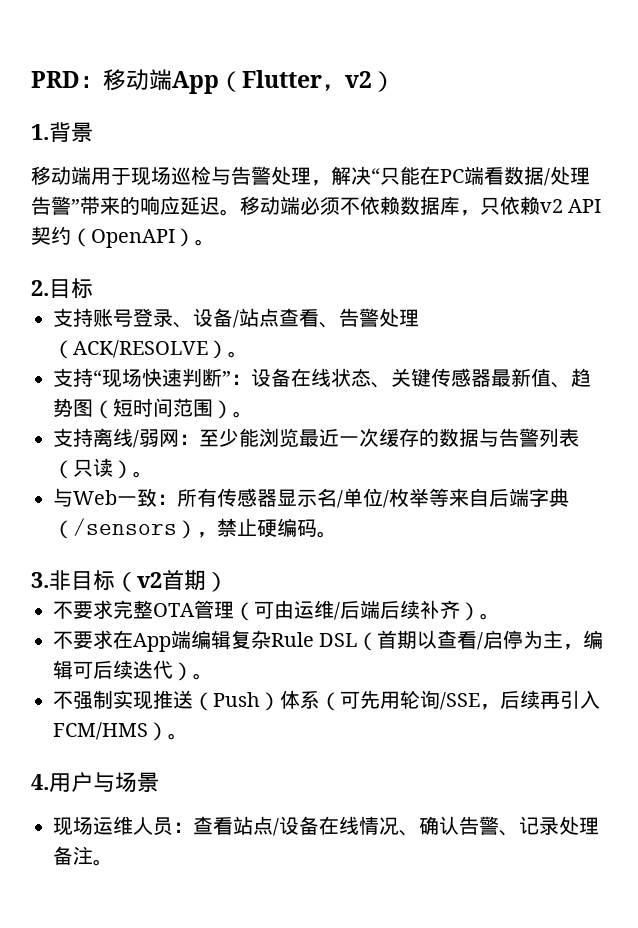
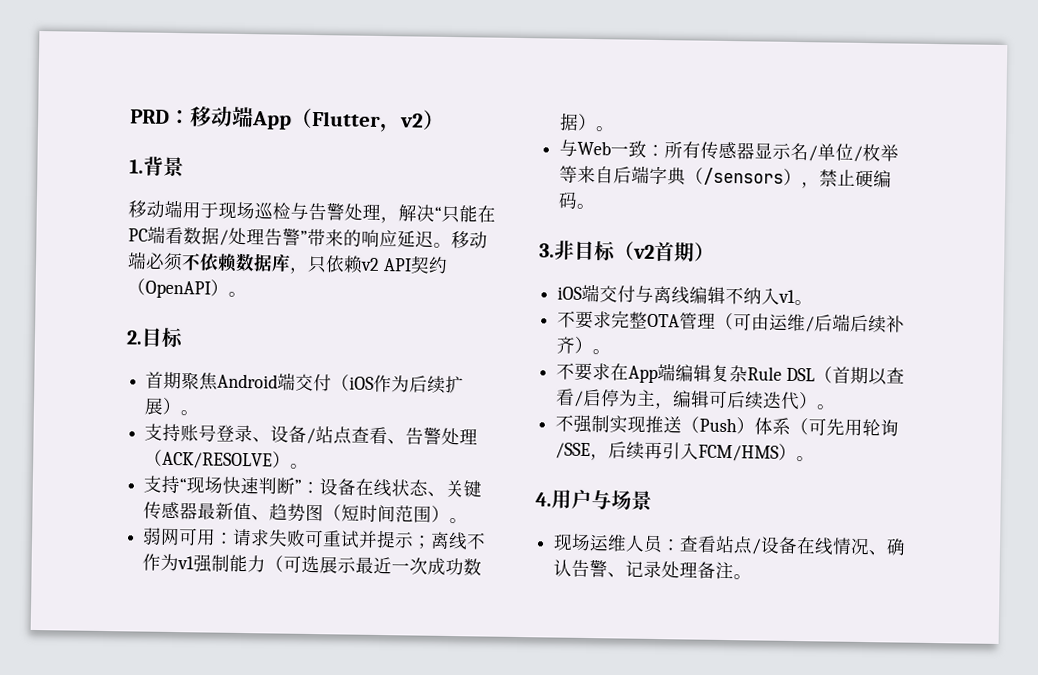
+ 首期聚焦Android端交付（iOS作为后续扩展）。
- 支持离线/弱网：至少能浏览最近一次缓存的数据与告警列表（只读）。
+ 弱网可用：请求失败可重试并提示；离线不作为v1强制能力（可选展示最近一次成功数据）。
+ iOS端交付与离线编辑不纳入v1。

